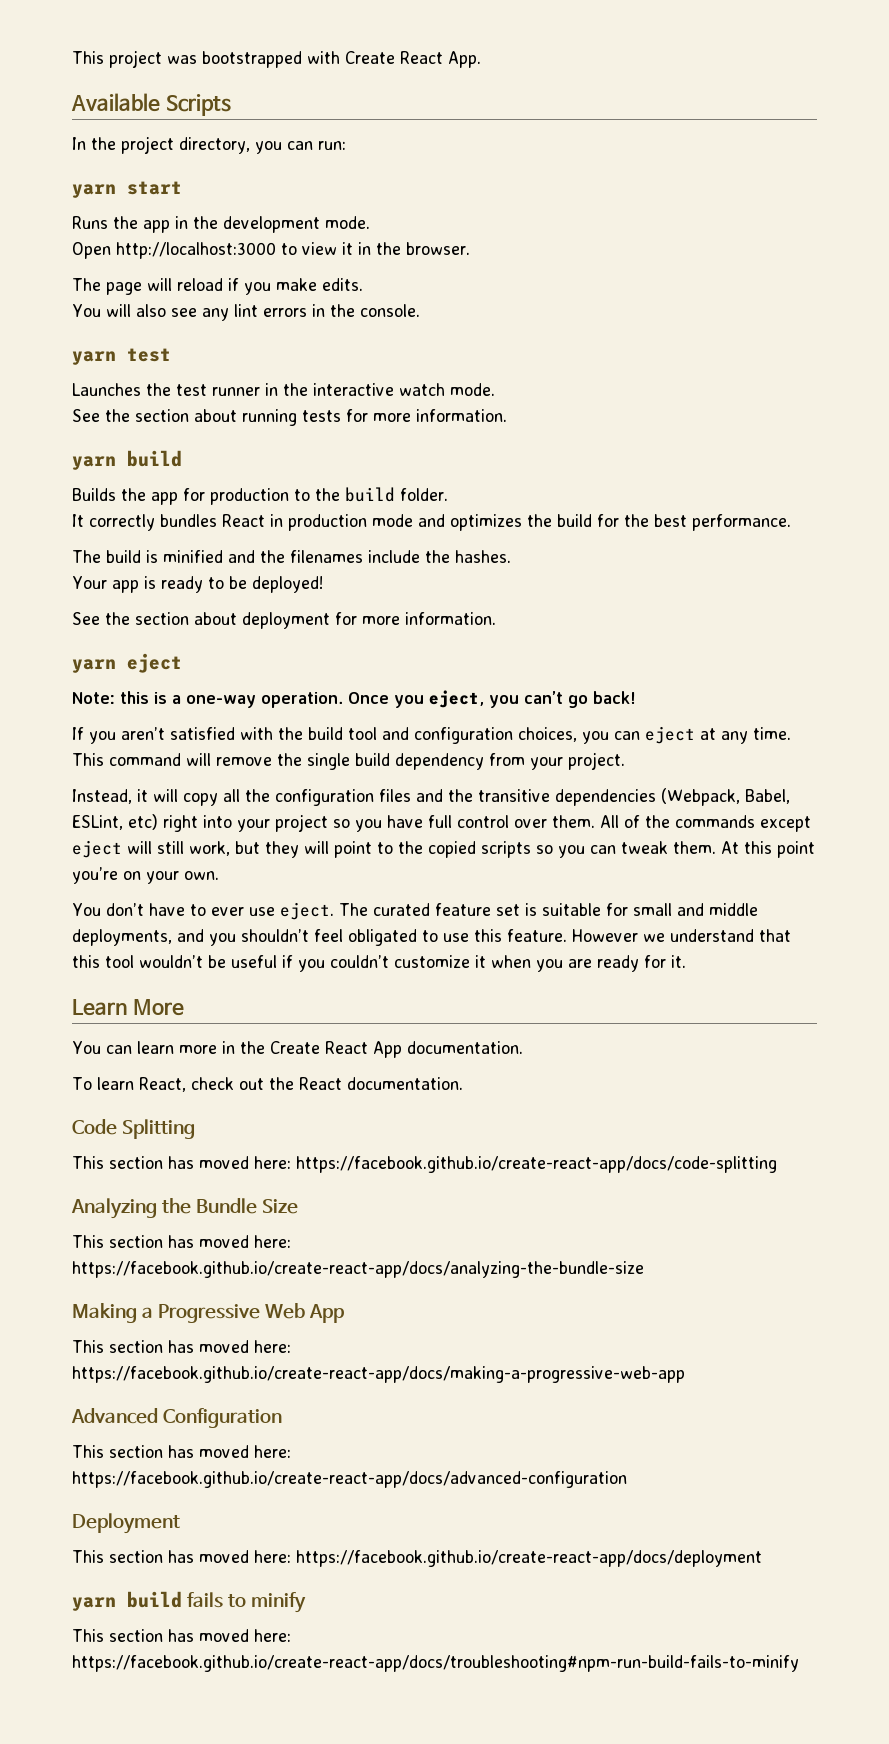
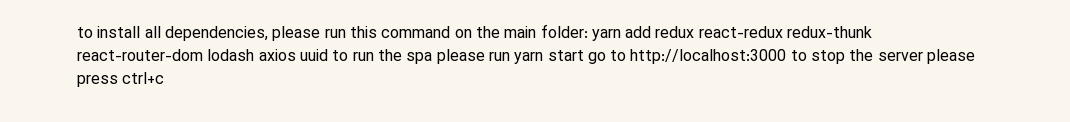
- This project was bootstrapped with Create React App.
- Available Scripts
- In the project directory, you can run:
- yarn start
- Runs the app in the development mode.
- Open http://localhost:3000 to view it in the browser.
- The page will reload if you make edits.
- You will also see any lint errors in the console.
- yarn test
- Launches the test runner in the interactive watch mode.
- See the section about running tests for more information.
- yarn build
- Builds the app for production to the build folder.
- It correctly bundles React in production mode and optimizes the build for the best performance.
- The build is minified and the filenames include the hashes.
- Your app is ready to be deployed!
- See the section about deployment for more information.
- yarn eject
- Note: this is a one-way operation. Once you eject, you can’t go back!
- If you aren’t satisfied with the build tool and configuration choices, you can eject at any time. This command will remove the single build dependency from your project.
- Instead, it will copy all the configuration files and the transitive dependencies (Webpack, Babel, ESLint, etc) right into your project so you have full control over them. All of the commands except eject will still work, but they will point to the copied scripts so you can tweak them. At this point you’re on your own.
- You don’t have to ever use eject. The curated feature set is suitable for small and middle deployments, and you shouldn’t feel obligated to use this feature. However we understand that this tool wouldn’t be useful if you couldn’t customize it when you are ready for it.
- Learn More
- You can learn more in the Create React App documentation.
- To learn React, check out the React documentation.
- Code Splitting
- This section has moved here: https://facebook.github.io/create-react-app/docs/code-splitting
- Analyzing the Bundle Size
- This section has moved here: https://facebook.github.io/create-react-app/docs/analyzing-the-bundle-size
- Making a Progressive Web App
- This section has moved here: https://facebook.github.io/create-react-app/docs/making-a-progressive-web-app
- Advanced Configuration
- This section has moved here: https://facebook.github.io/create-react-app/docs/advanced-configuration
- Deployment
- This section has moved here: https://facebook.github.io/create-react-app/docs/deployment
- yarn build fails to minify
- This section has moved here: https://facebook.github.io/create-react-app/docs/troubleshooting#npm-run-build-fails-to-minify
+ to install all dependencies, please run this command on the main folder: yarn add redux react-redux redux-thunk react-router-dom lodash axios uuid to run the spa please run yarn start go to http://localhost:3000 to stop the server please press ctrl+c

